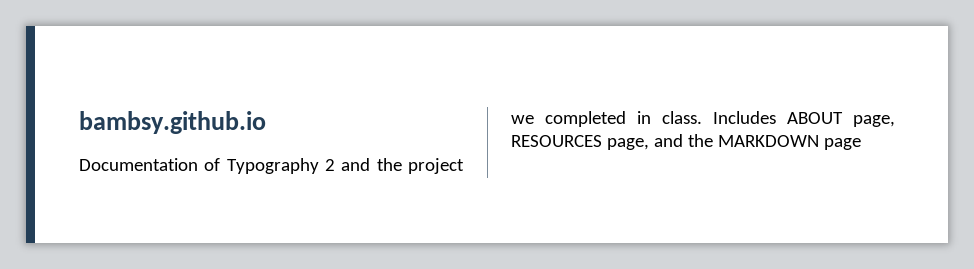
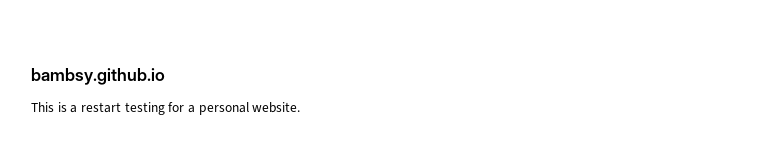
- Documentation of Typography 2 and the project we completed in class. Includes ABOUT page, RESOURCES page, and the MARKDOWN page
+ This is a restart testing for a personal website.

